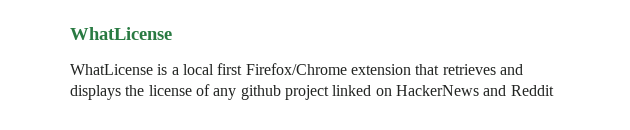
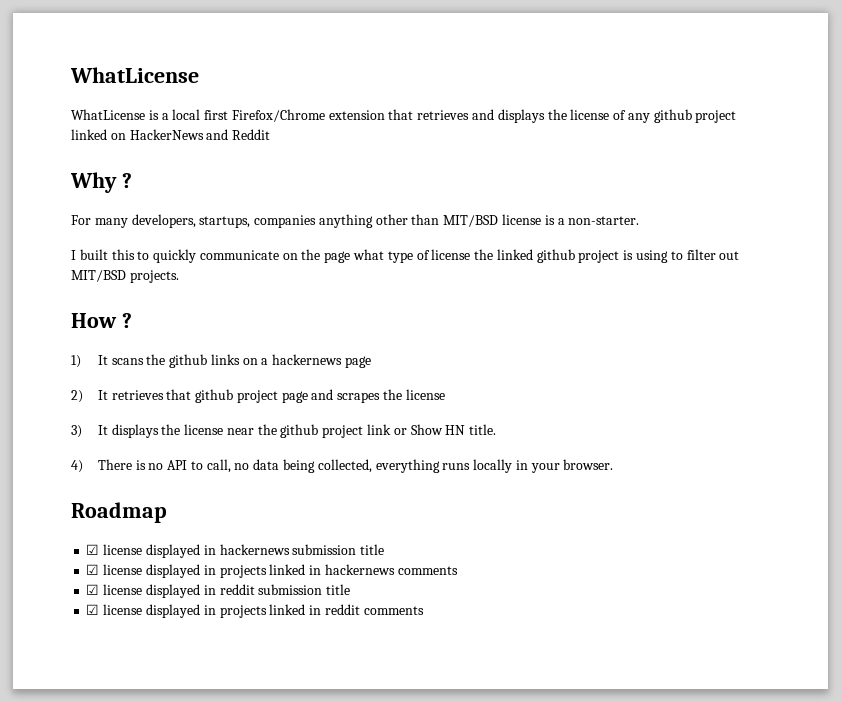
+ Why ?
+ For many developers, startups, companies anything other than MIT/BSD license is a non-starter.
+ I built this to quickly communicate on the page what type of license the linked github project is using to filter out MIT/BSD projects.
+ How ?
+ 1) It scans the github links on a hackernews page
+ 2) It retrieves that github project page and scrapes the license
+ 3) It displays the license near the github project link or Show HN title.
+ 4) There is no API to call, no data being collected, everything runs locally in your browser.
+ Roadmap
+ ☑ license displayed in hackernews submission title
+ ☑ license displayed in projects linked in hackernews comments
+ ☑ license displayed in reddit submission title
+ ☑ license displayed in projects linked in reddit comments

